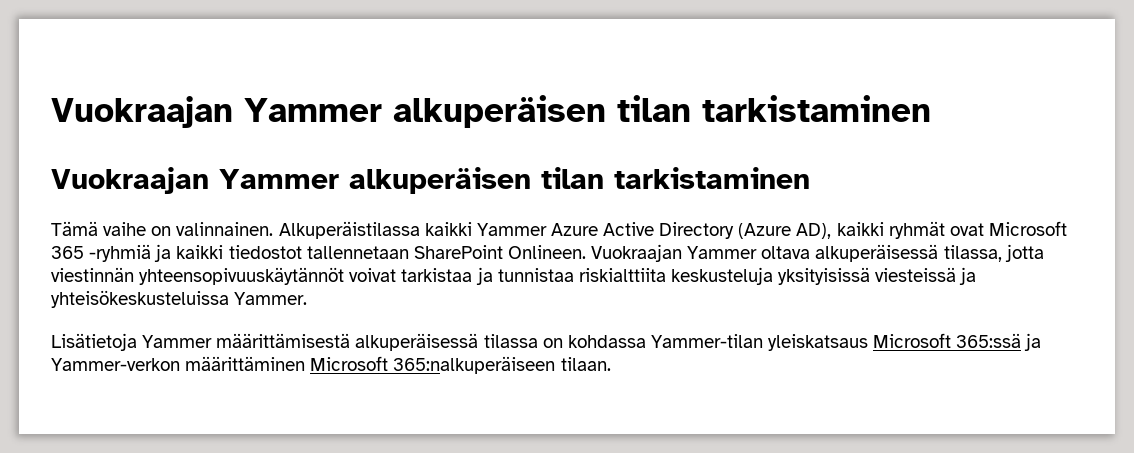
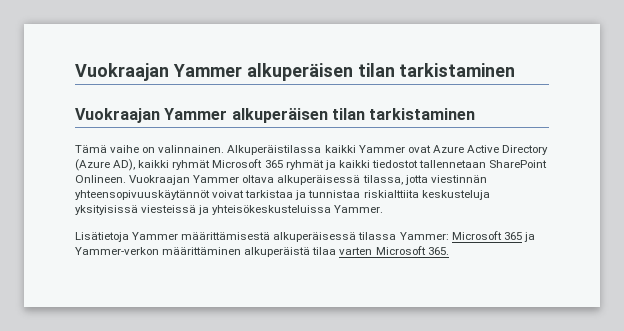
- Alkuperäistilassa kaikki Yammer Azure Active Directory (Azure AD), kaikki ryhmät ovat Microsoft 365 -ryhmiä ja kaikki tiedostot tallennetaan SharePoint Onlineen.
+ Alkuperäistilassa kaikki Yammer ovat Azure Active Directory (Azure AD), kaikki ryhmät Microsoft 365 ryhmät ja kaikki tiedostot tallennetaan SharePoint Onlineen.
- Lisätietoja Yammer määrittämisestä alkuperäisessä tilassa on kohdassa Yammer-tilan yleiskatsaus Microsoft 365:ssä ja Yammer-verkon määrittäminen Microsoft 365:nalkuperäiseen tilaan.
+ Lisätietoja Yammer määrittämisestä alkuperäisessä tilassa Yammer: Microsoft 365 ja Yammer-verkon määrittäminen alkuperäistä tilaa varten Microsoft 365.

